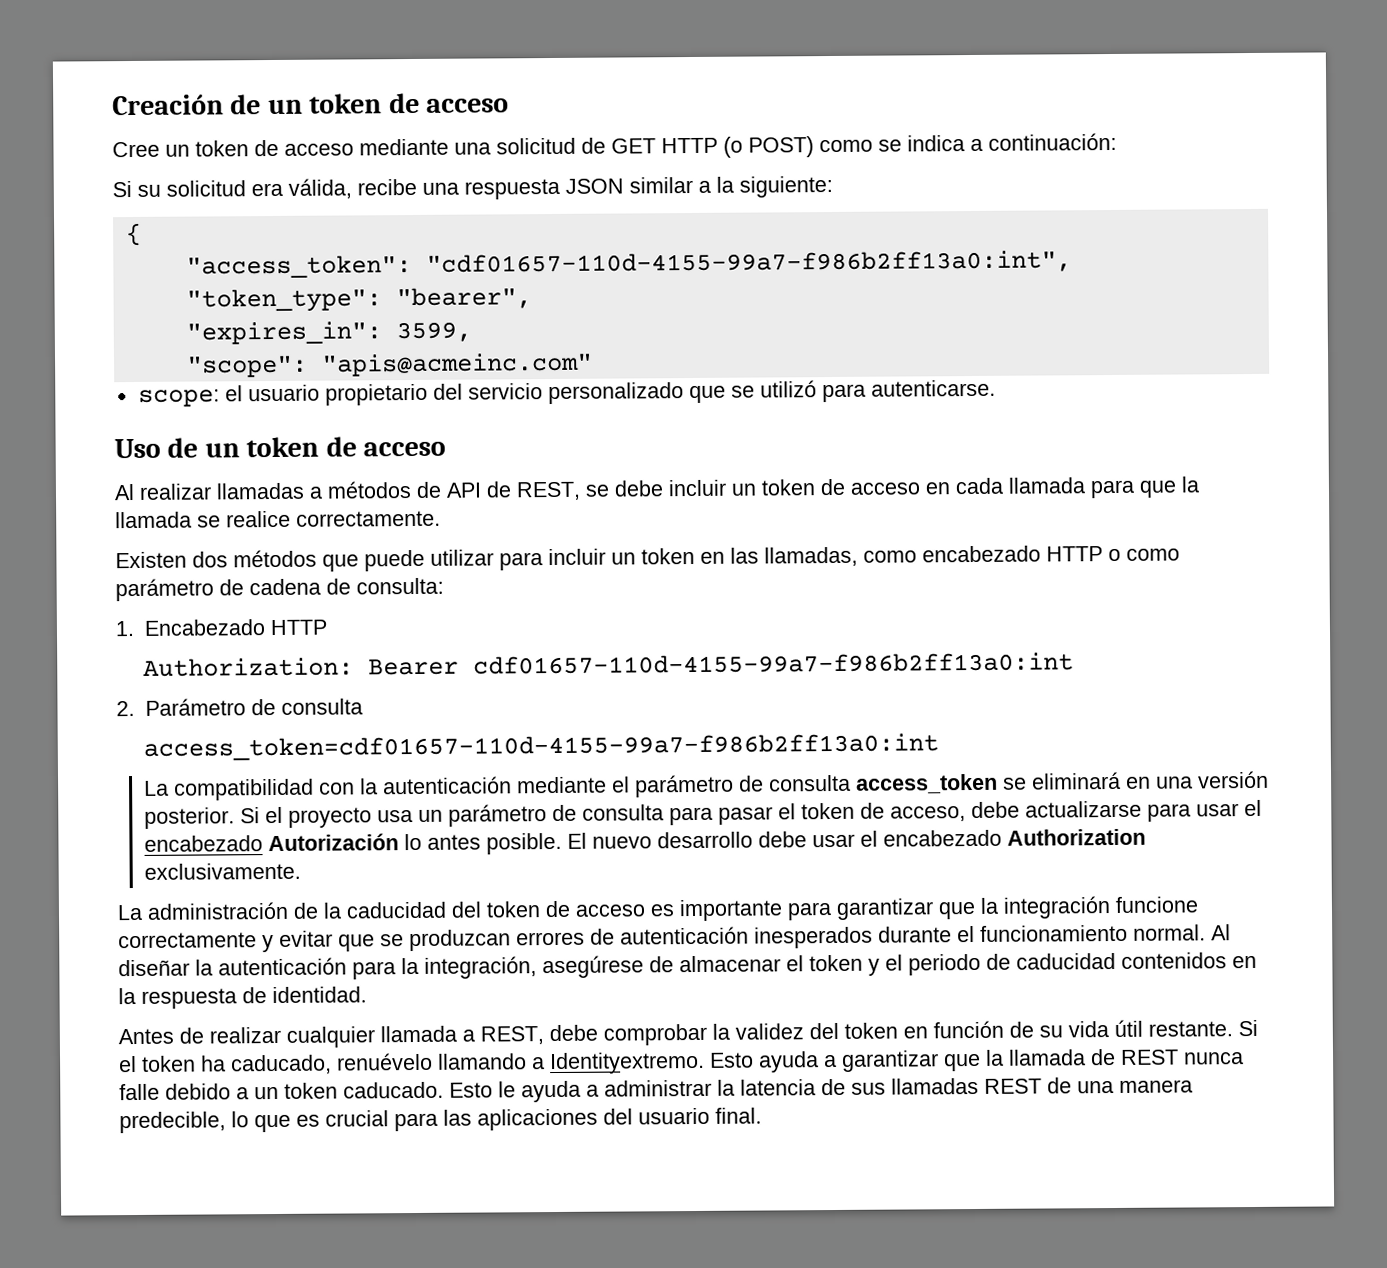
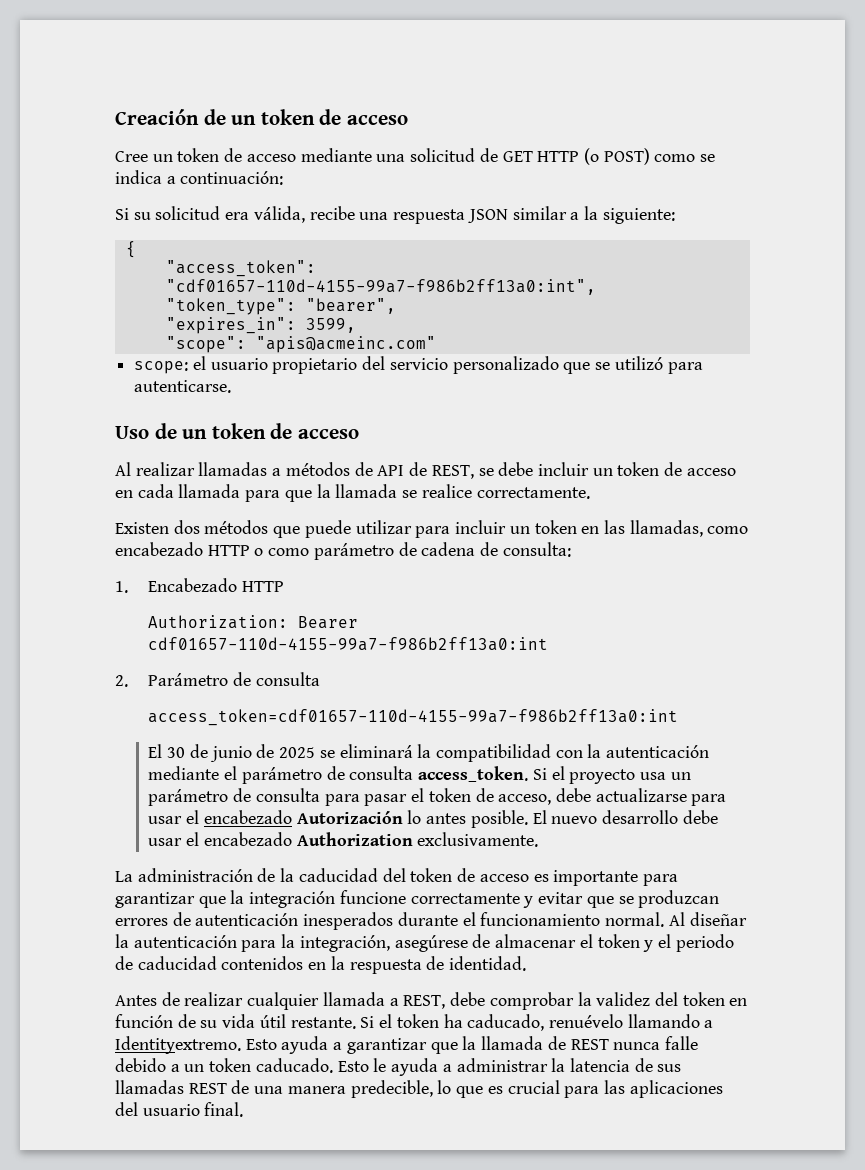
- La compatibilidad con la autenticación mediante el parámetro de consulta access_token se eliminará en una versión posterior.
+ El 30 de junio de 2025 se eliminará la compatibilidad con la autenticación mediante el parámetro de consulta access_token.

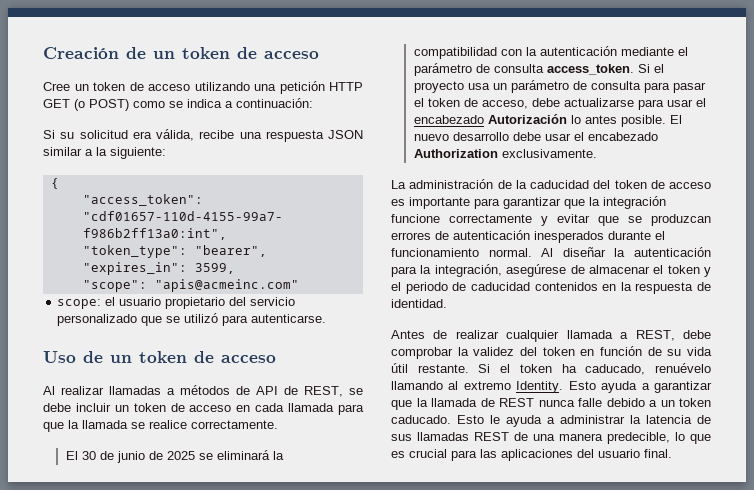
- Cree un token de acceso mediante una solicitud de GET HTTP (o POST) como se indica a continuación:
+ Cree un token de acceso utilizando una petición HTTP GET (o POST) como se indica a continuación:
- Existen dos métodos que puede utilizar para incluir un token en las llamadas, como encabezado HTTP o como parámetro de cadena de consulta:
- 1. Encabezado HTTP
- Authorization: Bearer cdf01657-110d-4155-99a7-f986b2ff13a0:int
- 2. Parámetro de consulta
- access_token=cdf01657-110d-4155-99a7-f986b2ff13a0:int
- Si el token ha caducado, renuévelo llamando a Identityextremo.
+ Si el token ha caducado, renuévelo llamando al extremo Identity.

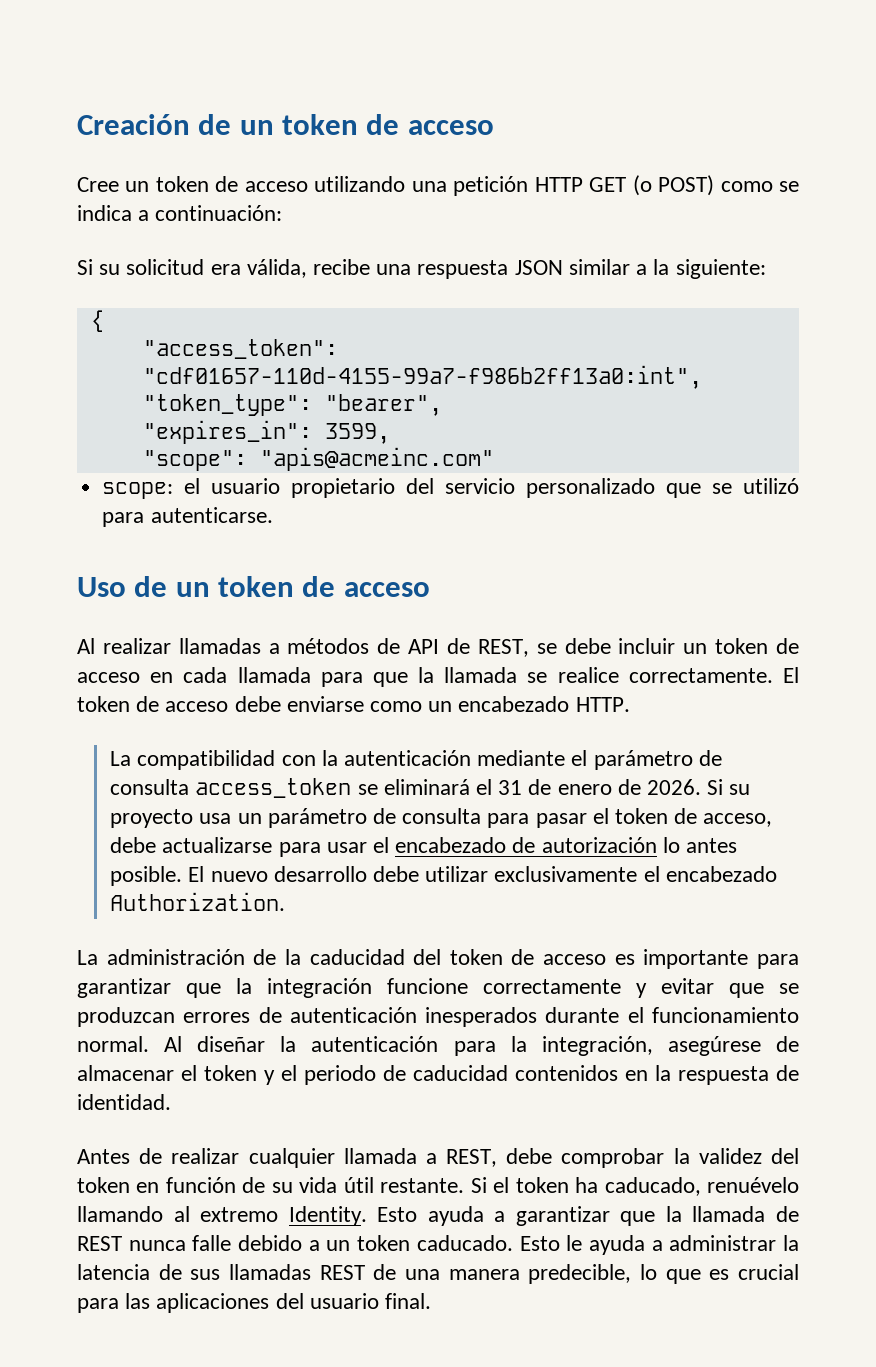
- Al realizar llamadas a métodos de API de REST, se debe incluir un token de acceso en cada llamada para que la llamada se realice correctamente.
- El 30 de junio de 2025 se eliminará la compatibilidad con la autenticación mediante el parámetro de consulta access_token. Si el proyecto usa un parámetro de consulta para pasar el token de acceso, debe actualizarse para usar el encabezado Autorización lo antes posible.
+ Al realizar llamadas a métodos de API de REST, se debe incluir un token de acceso en cada llamada para que la llamada se realice correctamente. El token de acceso debe enviarse como un encabezado HTTP.
+ La compatibilidad con la autenticación mediante el parámetro de consulta access_token se eliminará el 31 de enero de 2026. Si su proyecto usa un parámetro de consulta para pasar el token de acceso, debe actualizarse para usar el encabezado de autorización lo antes posible.
- El nuevo desarrollo debe usar el encabezado Authorization exclusivamente.
+ El nuevo desarrollo debe utilizar exclusivamente el encabezado Authorization.

